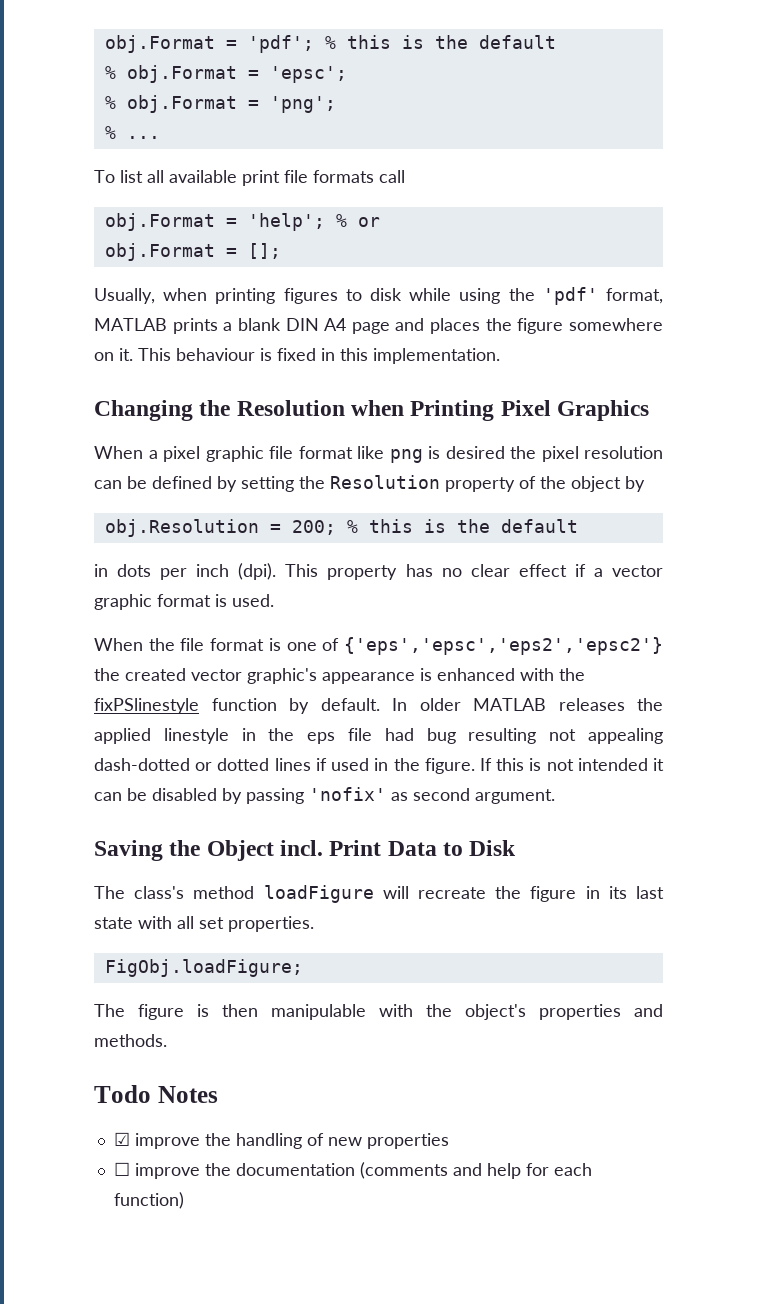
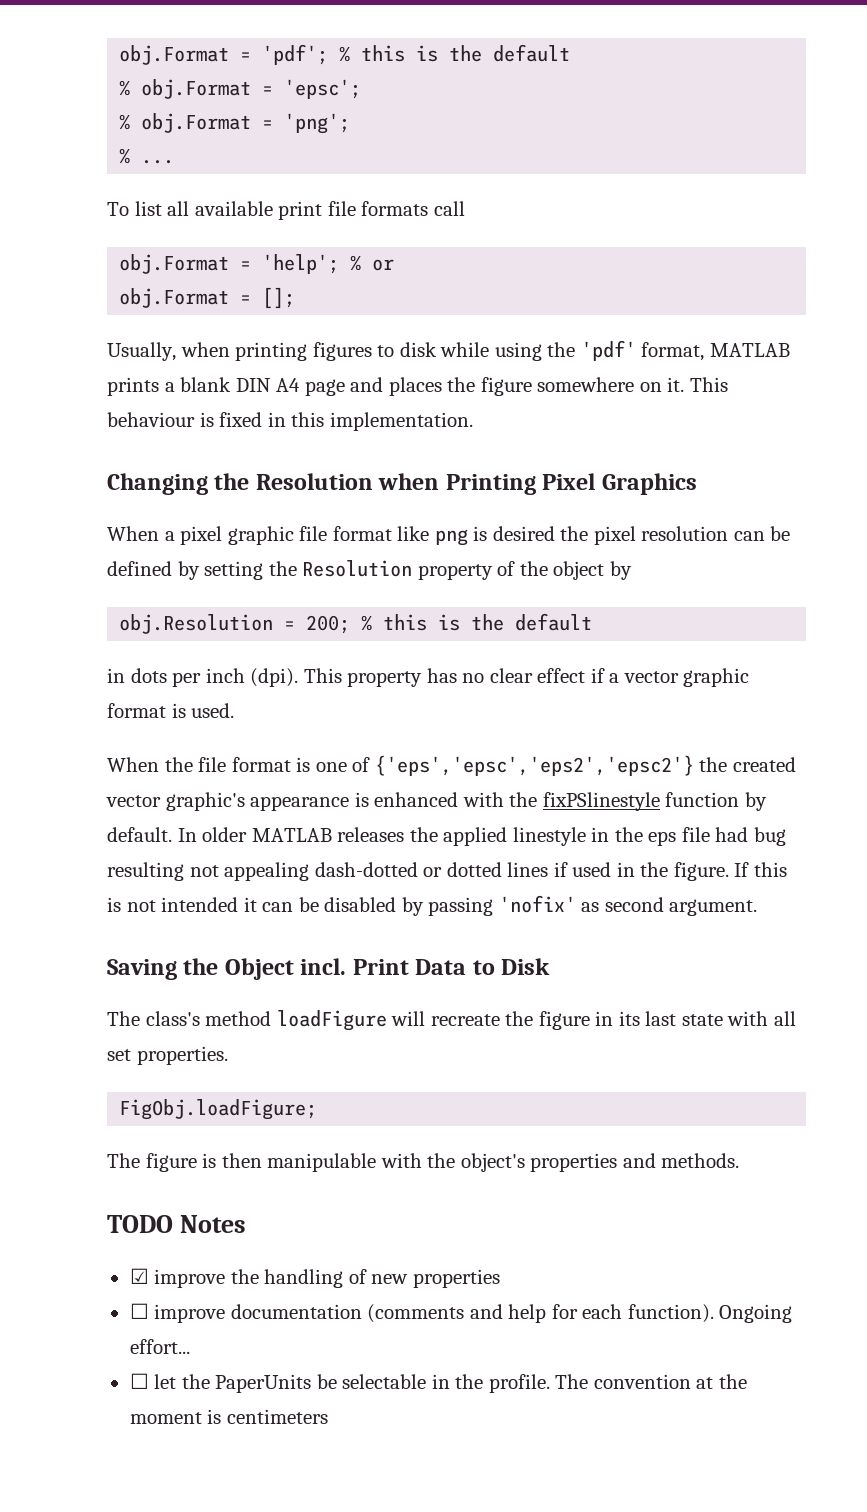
- Todo Notes
+ TODO Notes
- ☐ improve the documentation (comments and help for each function)
+ ☐ improve documentation (comments and help for each function). Ongoing effort...
+ ☐ let the PaperUnits be selectable in the profile. The convention at the moment is centimeters

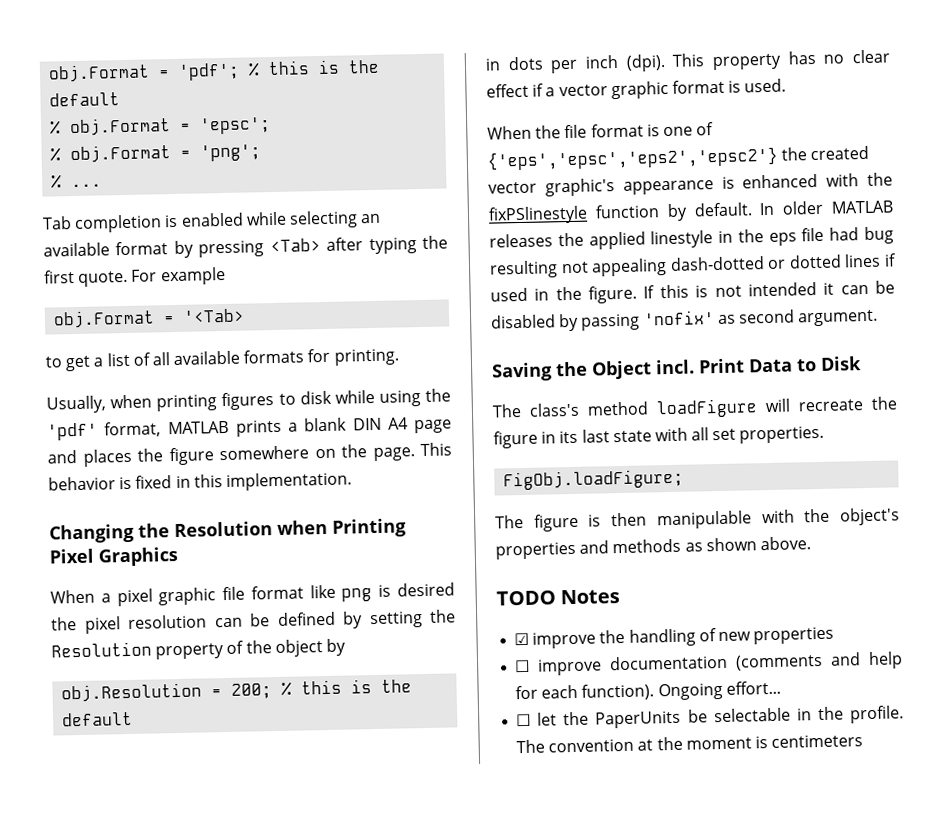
- To list all available print file formats call
- obj.Format = 'help'; % or
- obj.Format = [];
+ Tab completion is enabled while selecting an available format by pressing <Tab> after typing the first quote. For example
+ obj.Format = '<Tab>
+ to get a list of all available formats for printing.
- Usually, when printing figures to disk while using the 'pdf' format, MATLAB prints a blank DIN A4 page and places the figure somewhere on it. This behaviour is fixed in this implementation.
+ Usually, when printing figures to disk while using the 'pdf' format, MATLAB prints a blank DIN A4 page and places the figure somewhere on the page. This behavior is fixed in this implementation.
- The figure is then manipulable with the object's properties and methods.
+ The figure is then manipulable with the object's properties and methods as shown above.

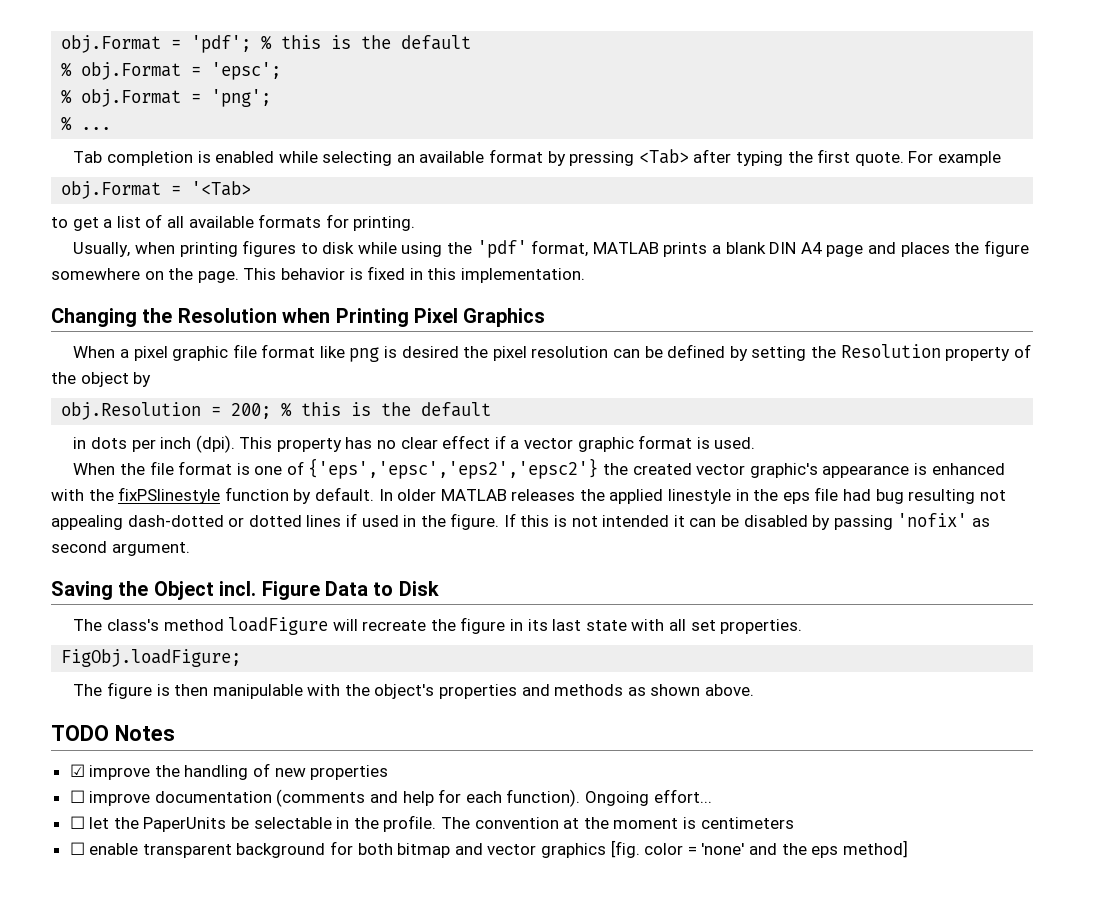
- Saving the Object incl. Print Data to Disk
+ Saving the Object incl. Figure Data to Disk
+ ☐ enable transparent background for both bitmap and vector graphics [fig. color = 'none' and the eps method]

